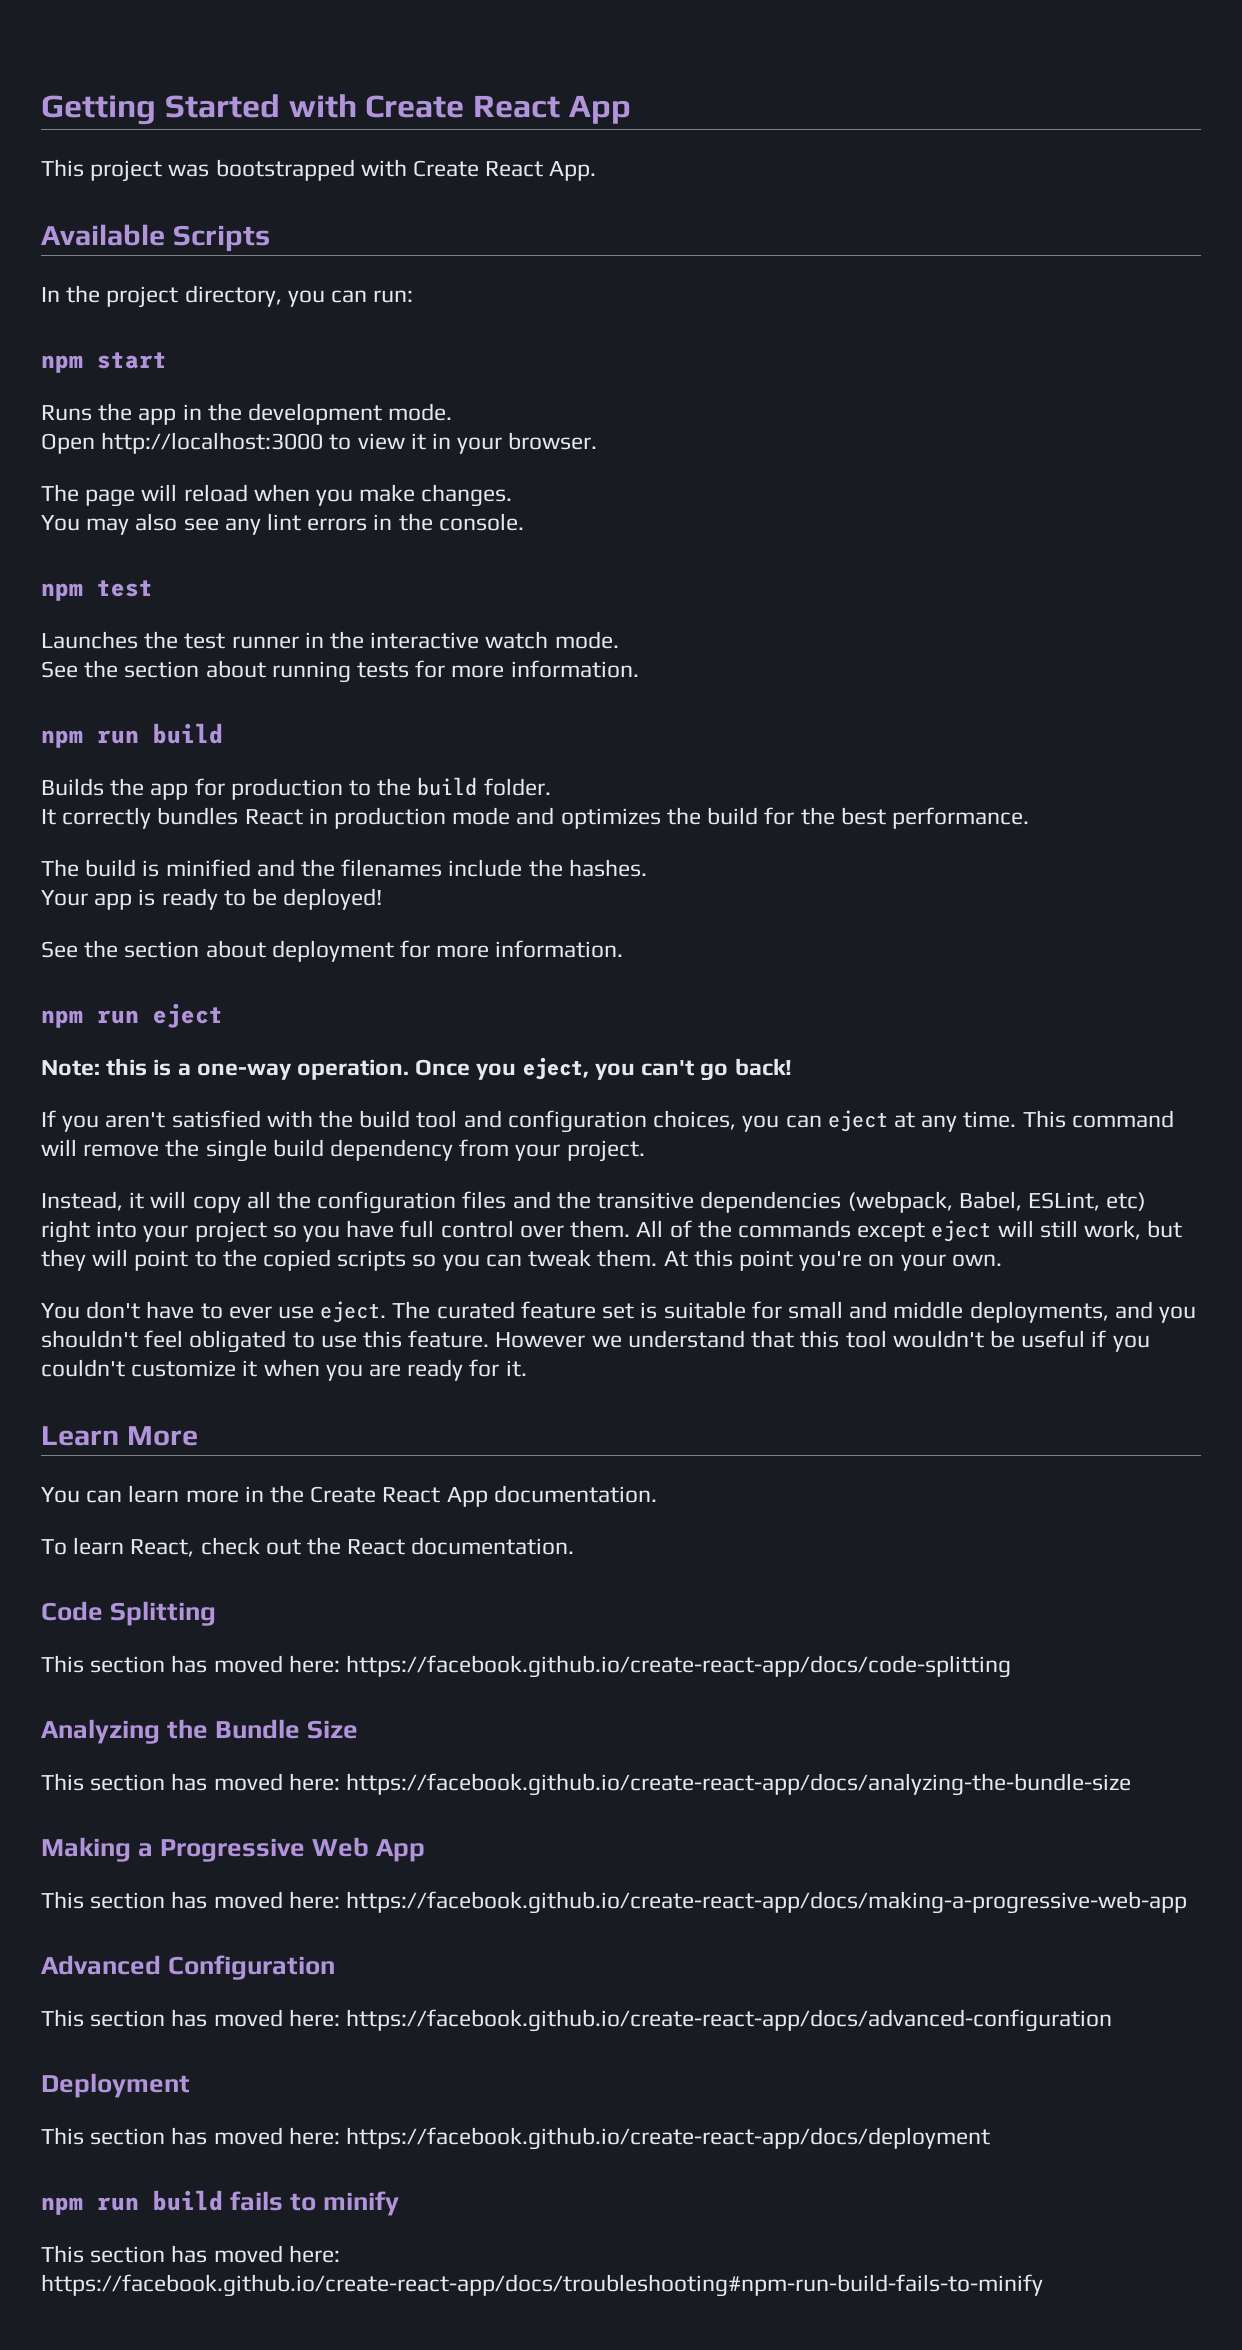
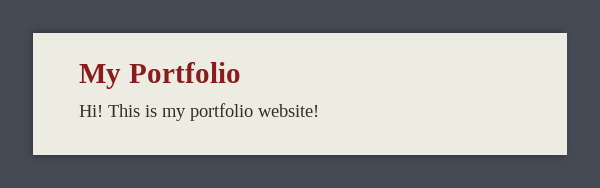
- Getting Started with Create React App
- This project was bootstrapped with Create React App.
- Available Scripts
- In the project directory, you can run:
- npm start
- Runs the app in the development mode.
- Open http://localhost:3000 to view it in your browser.
- The page will reload when you make changes.
- You may also see any lint errors in the console.
- npm test
- Launches the test runner in the interactive watch mode.
- See the section about running tests for more information.
- npm run build
- Builds the app for production to the build folder.
- It correctly bundles React in production mode and optimizes the build for the best performance.
- The build is minified and the filenames include the hashes.
- Your app is ready to be deployed!
- See the section about deployment for more information.
- npm run eject
- Note: this is a one-way operation. Once you eject, you can't go back!
- If you aren't satisfied with the build tool and configuration choices, you can eject at any time. This command will remove the single build dependency from your project.
- Instead, it will copy all the configuration files and the transitive dependencies (webpack, Babel, ESLint, etc) right into your project so you have full control over them. All of the commands except eject will still work, but they will point to the copied scripts so you can tweak them. At this point you're on your own.
- You don't have to ever use eject. The curated feature set is suitable for small and middle deployments, and you shouldn't feel obligated to use this feature. However we understand that this tool wouldn't be useful if you couldn't customize it when you are ready for it.
- Learn More
- You can learn more in the Create React App documentation.
- To learn React, check out the React documentation.
- Code Splitting
- This section has moved here: https://facebook.github.io/create-react-app/docs/code-splitting
- Analyzing the Bundle Size
- This section has moved here: https://facebook.github.io/create-react-app/docs/analyzing-the-bundle-size
- Making a Progressive Web App
- This section has moved here: https://facebook.github.io/create-react-app/docs/making-a-progressive-web-app
- Advanced Configuration
- This section has moved here: https://facebook.github.io/create-react-app/docs/advanced-configuration
- Deployment
- This section has moved here: https://facebook.github.io/create-react-app/docs/deployment
- npm run build fails to minify
- This section has moved here: https://facebook.github.io/create-react-app/docs/troubleshooting#npm-run-build-fails-to-minify
+ My Portfolio
+ Hi! This is my portfolio website!

